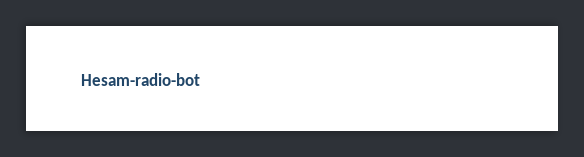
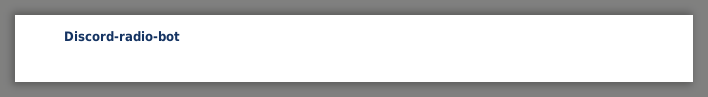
- Hesam-radio-bot
+ Discord-radio-bot

